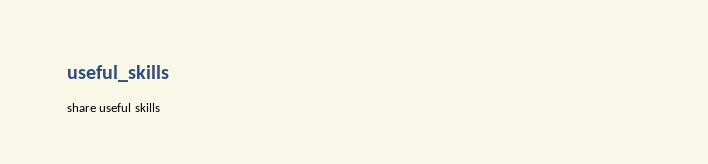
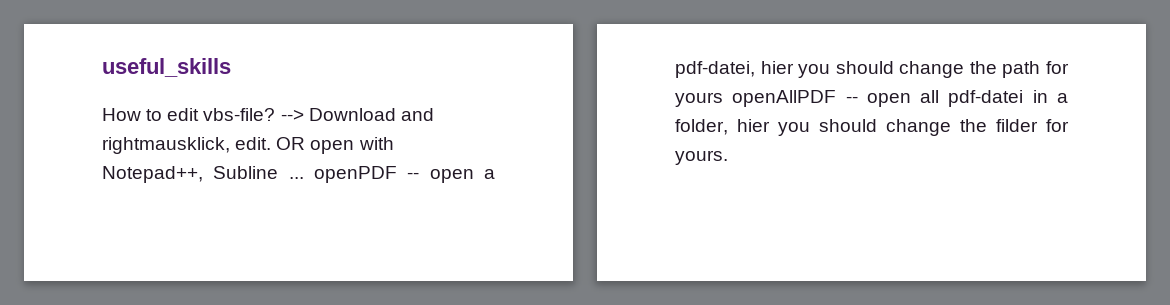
- share useful skills
+ How to edit vbs-file? --> Download and rightmausklick, edit. OR open with Notepad++, Subline ... openPDF -- open a pdf-datei, hier you should change the path for yours openAllPDF -- open all pdf-datei in a folder, hier you should change the filder for yours.

